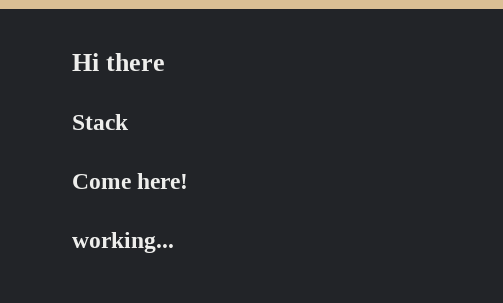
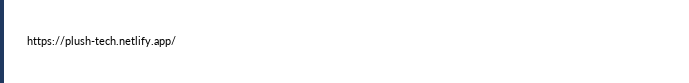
- Hi there
- Stack
- Come here!
- working...
+ https://plush-tech.netlify.app/

